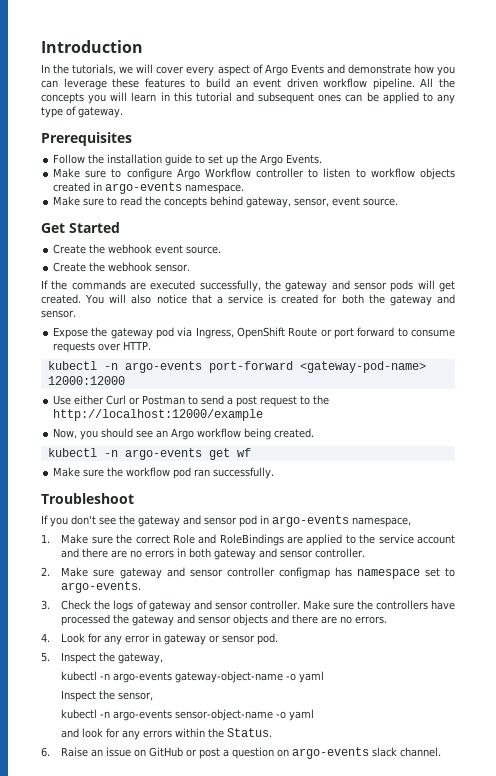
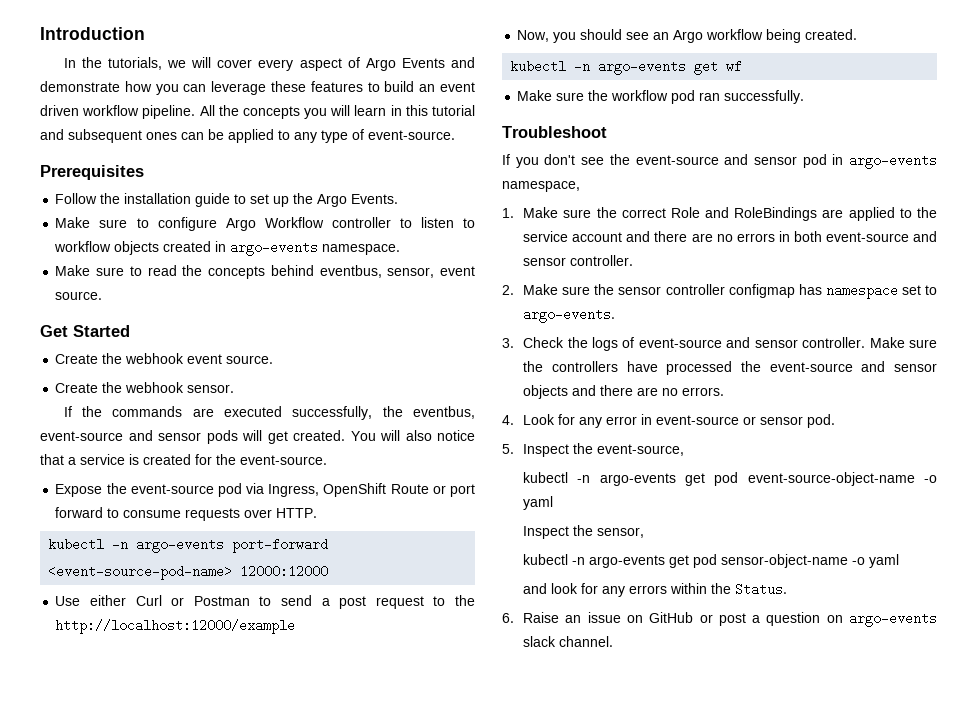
- All the concepts you will learn in this tutorial and subsequent ones can be applied to any type of gateway.
+ All the concepts you will learn in this tutorial and subsequent ones can be applied to any type of event-source.
- Make sure to read the concepts behind gateway, sensor, event source.
+ Make sure to read the concepts behind eventbus, sensor, event source.
- If the commands are executed successfully, the gateway and sensor pods will get created.
+ If the commands are executed successfully, the eventbus, event-source and sensor pods will get created.
- You will also notice that a service is created for both the gateway and sensor.
+ You will also notice that a service is created for the event-source.
- Expose the gateway pod via Ingress, OpenShift Route or port forward to consume requests over HTTP.
+ Expose the event-source pod via Ingress, OpenShift Route or port forward to consume requests over HTTP.
- kubectl -n argo-events port-forward <gateway-pod-name> 12000:12000
+ kubectl -n argo-events port-forward <event-source-pod-name> 12000:12000
- If you don't see the gateway and sensor pod in argo-events namespace,
+ If you don't see the event-source and sensor pod in argo-events namespace,
- 1. Make sure the correct Role and RoleBindings are applied to the service account and there are no errors in both gateway and sensor controller.
+ 1. Make sure the correct Role and RoleBindings are applied to the service account and there are no errors in both event-source and sensor controller.
- 2. Make sure gateway and sensor controller configmap has namespace set to argo-events.
+ 2. Make sure the sensor controller configmap has namespace set to argo-events.
- 3. Check the logs of gateway and sensor controller.
+ 3. Check the logs of event-source and sensor controller.
- Make sure the controllers have processed the gateway and sensor objects and there are no errors.
+ Make sure the controllers have processed the event-source and sensor objects and there are no errors.
- 4. Look for any error in gateway or sensor pod.
+ 4. Look for any error in event-source or sensor pod.
- 5. Inspect the gateway,
- kubectl -n argo-events gateway-object-name -o yaml
+ 5. Inspect the event-source,
+ kubectl -n argo-events get pod event-source-object-name -o yaml
- kubectl -n argo-events sensor-object-name -o yaml
+ kubectl -n argo-events get pod sensor-object-name -o yaml

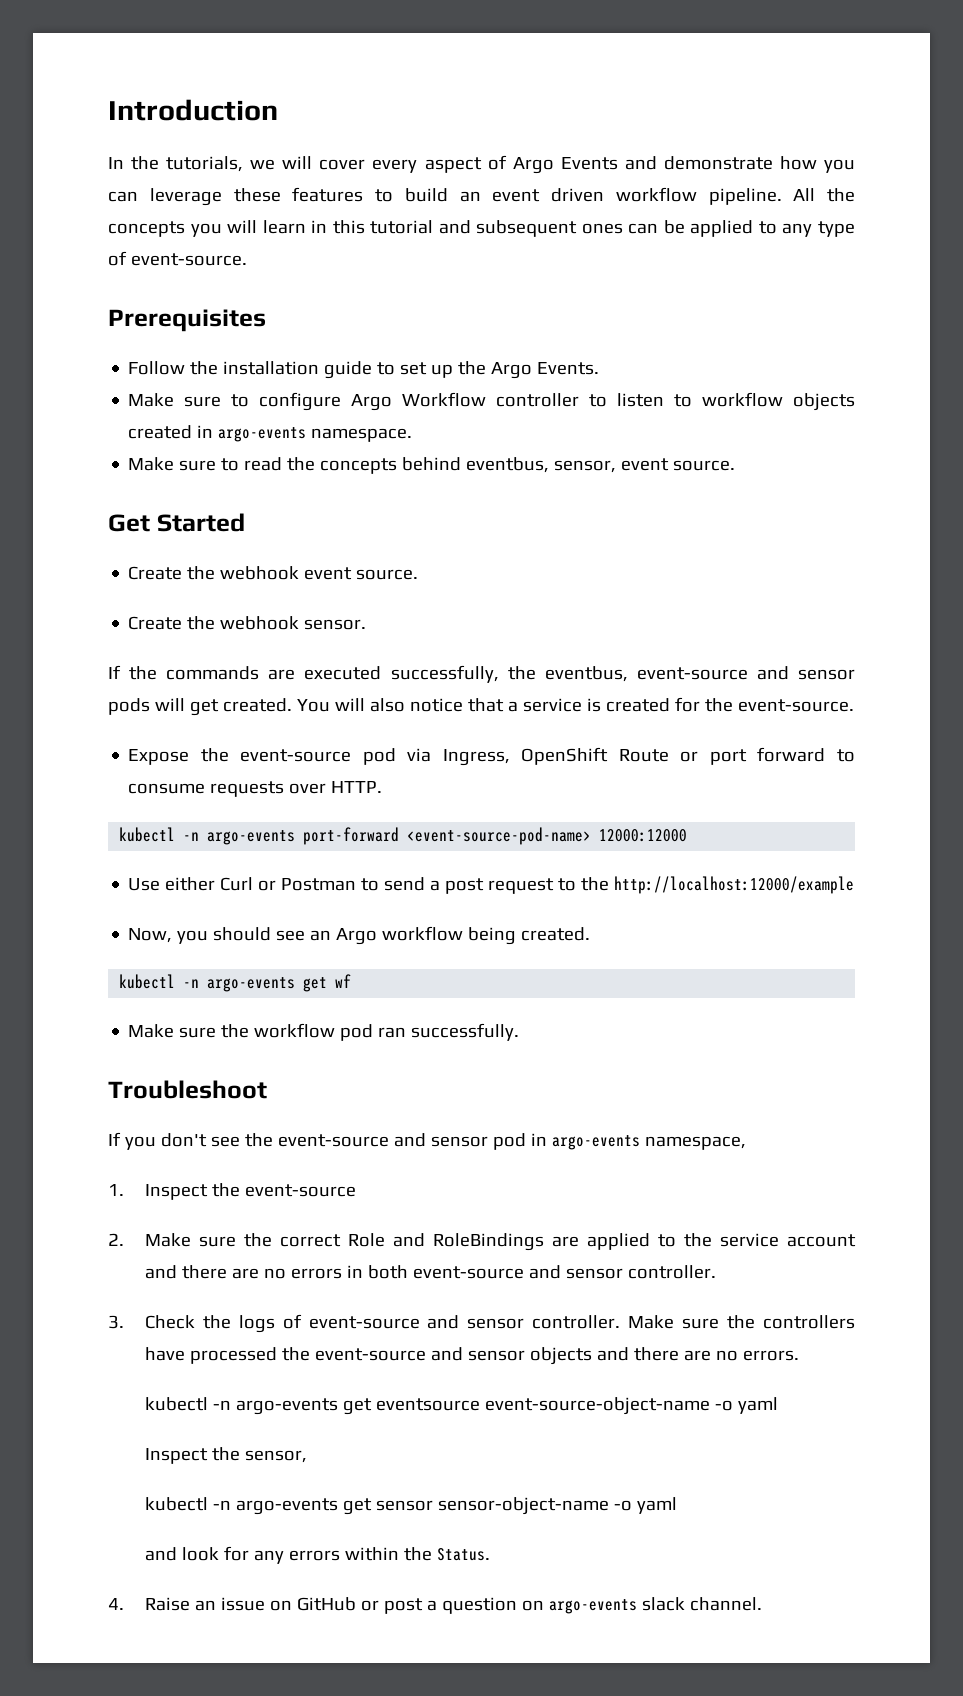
- 1. Make sure the correct Role and RoleBindings are applied to the service account and there are no errors in both event-source and sensor controller.
+ 1. Inspect the event-source
+ 2. Make sure the correct Role and RoleBindings are applied to the service account and there are no errors in both event-source and sensor controller.
- 2. Make sure the sensor controller configmap has namespace set to argo-events.
- 4. Look for any error in event-source or sensor pod.
- 5. Inspect the event-source,
- kubectl -n argo-events get pod event-source-object-name -o yaml
+ kubectl -n argo-events get eventsource event-source-object-name -o yaml
- kubectl -n argo-events get pod sensor-object-name -o yaml
+ kubectl -n argo-events get sensor sensor-object-name -o yaml
- 6. Raise an issue on GitHub or post a question on argo-events slack channel.
+ 4. Raise an issue on GitHub or post a question on argo-events slack channel.

